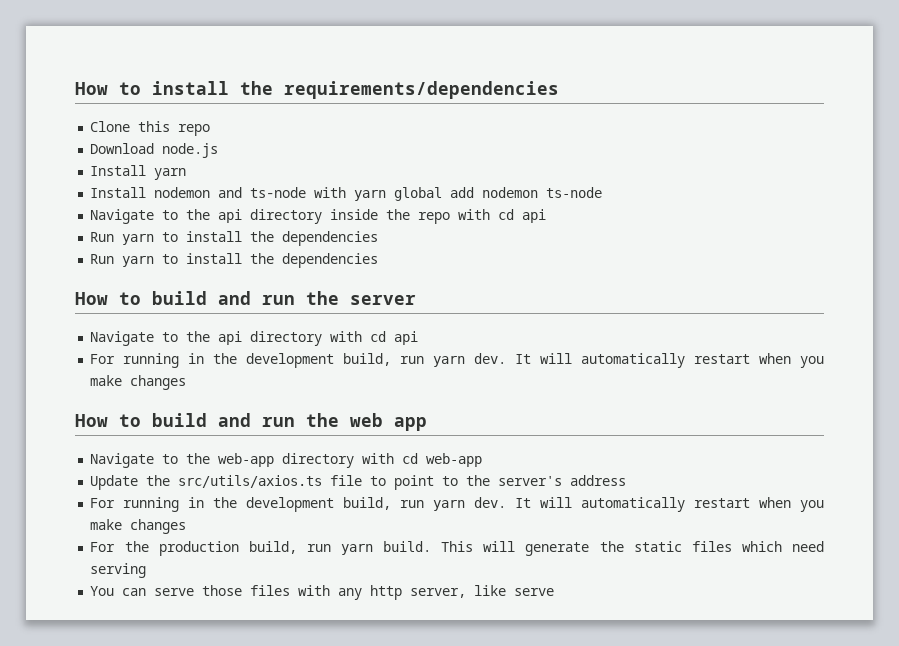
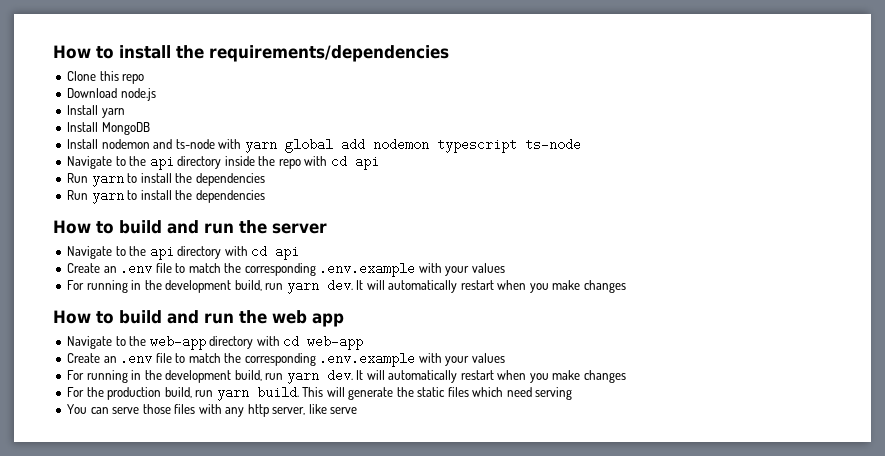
+ Install MongoDB
- Install nodemon and ts-node with yarn global add nodemon ts-node
+ Install nodemon and ts-node with yarn global add nodemon typescript ts-node
  Navigate to the api directory with cd api
+ Create an .env file to match the corresponding .env.example with your values
  Navigate to the web-app directory with cd web-app
- Update the src/utils/axios.ts file to point to the server's address
+ Create an .env file to match the corresponding .env.example with your values

